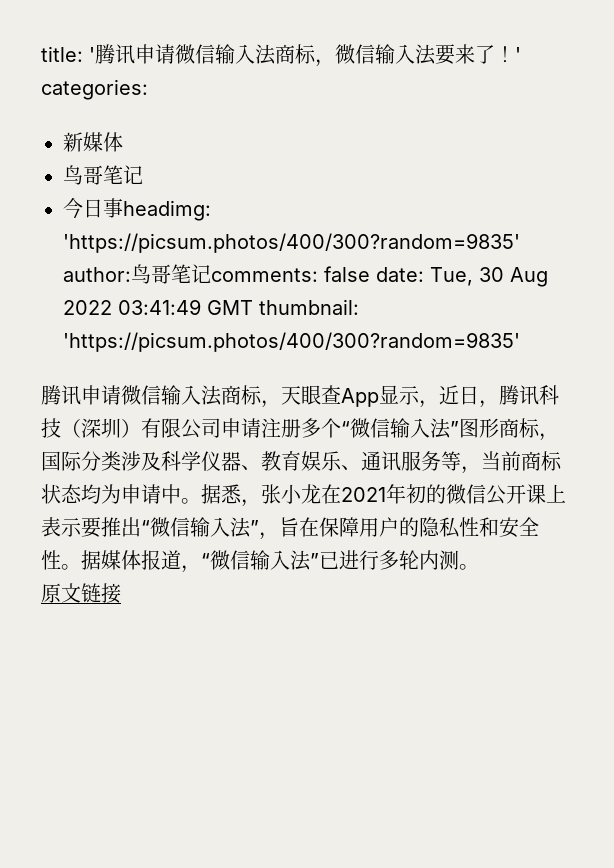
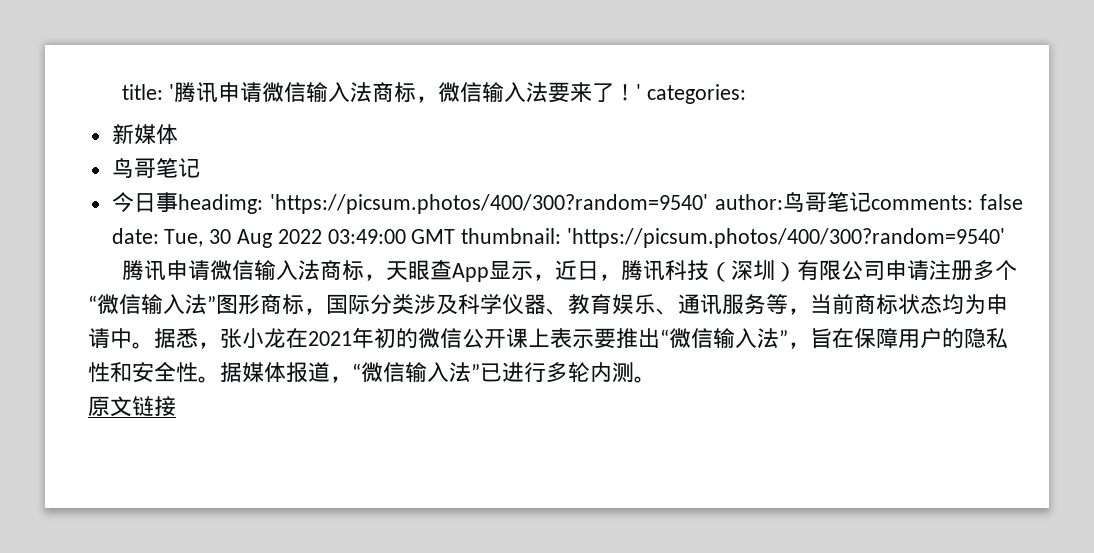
- 今日事headimg: 'https://picsum.photos/400/300?random=9835' author:鸟哥笔记comments: false date: Tue, 30 Aug 2022 03:41:49 GMT thumbnail: 'https://picsum.photos/400/300?random=9835'
+ 今日事headimg: 'https://picsum.photos/400/300?random=9540' author:鸟哥笔记comments: false date: Tue, 30 Aug 2022 03:49:00 GMT thumbnail: 'https://picsum.photos/400/300?random=9540'

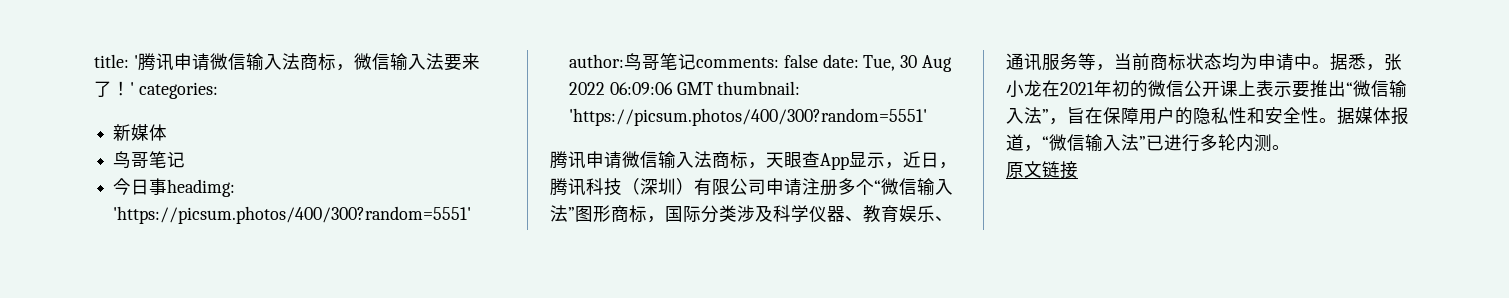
- 今日事headimg: 'https://picsum.photos/400/300?random=9540' author:鸟哥笔记comments: false date: Tue, 30 Aug 2022 03:49:00 GMT thumbnail: 'https://picsum.photos/400/300?random=9540'
+ 今日事headimg: 'https://picsum.photos/400/300?random=5551' author:鸟哥笔记comments: false date: Tue, 30 Aug 2022 06:09:06 GMT thumbnail: 'https://picsum.photos/400/300?random=5551'

